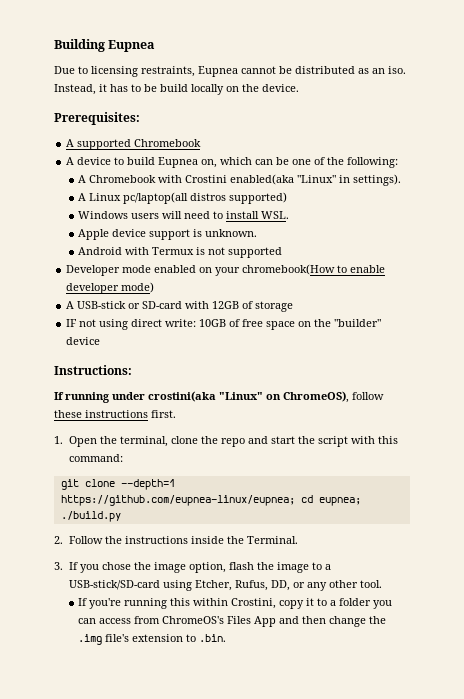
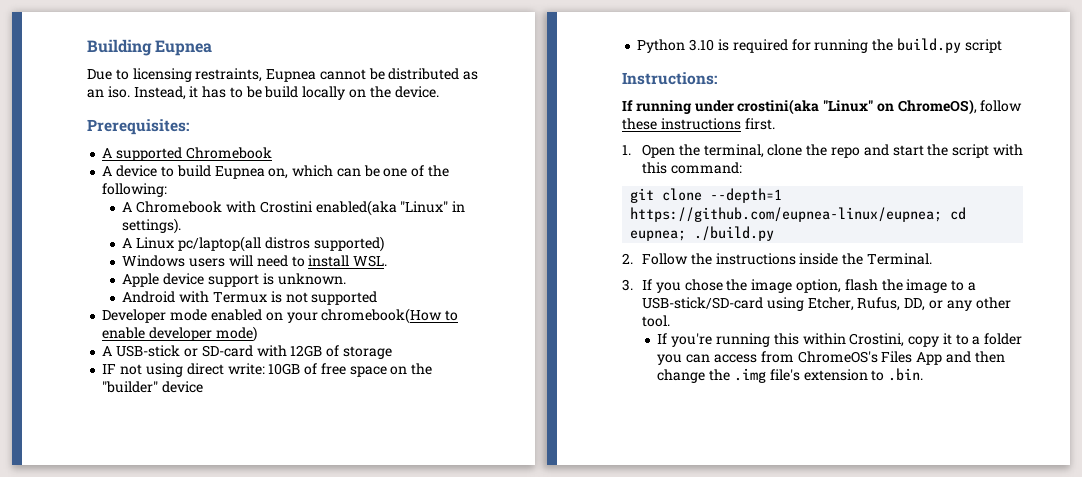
+ Python 3.10 is required for running the build.py script

